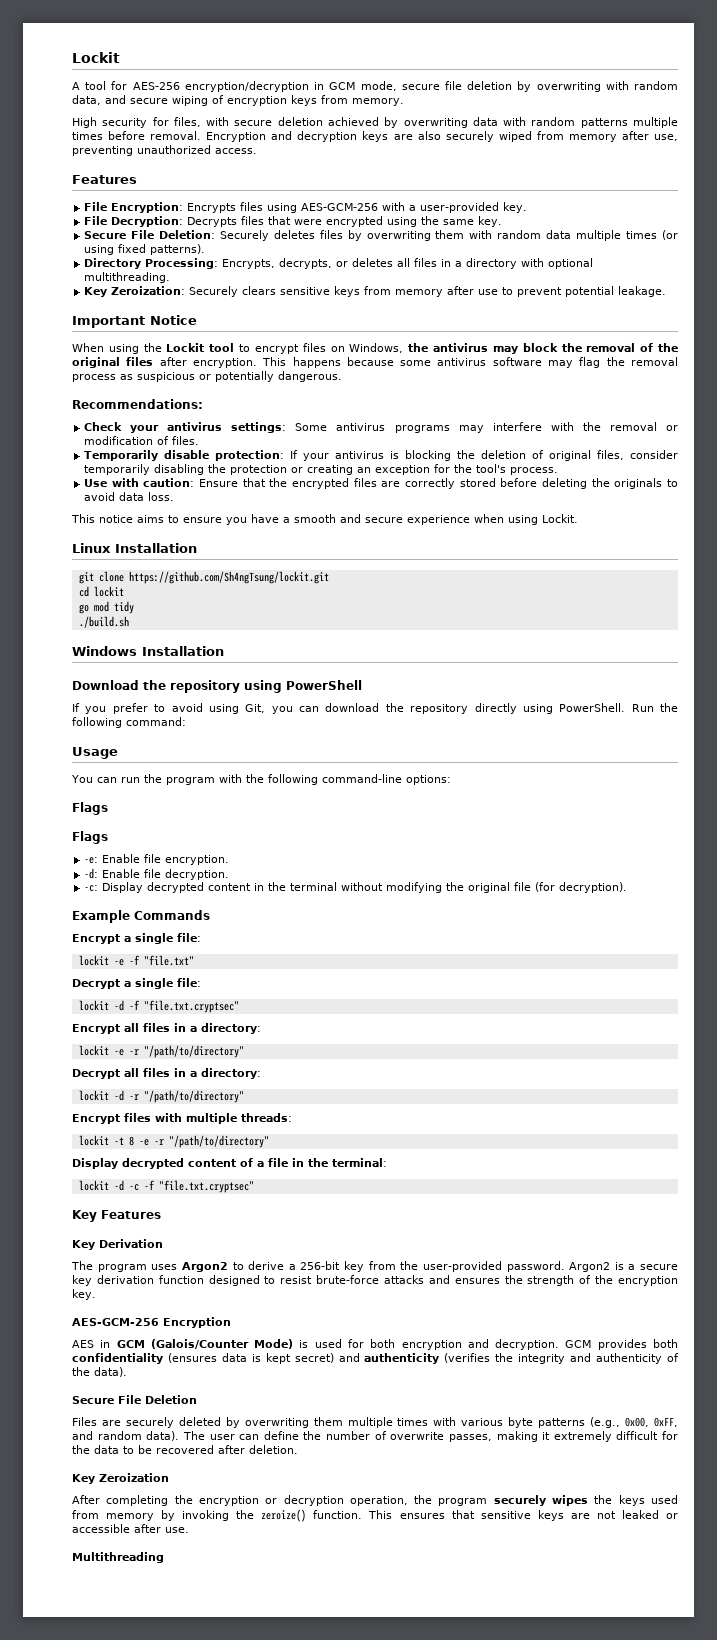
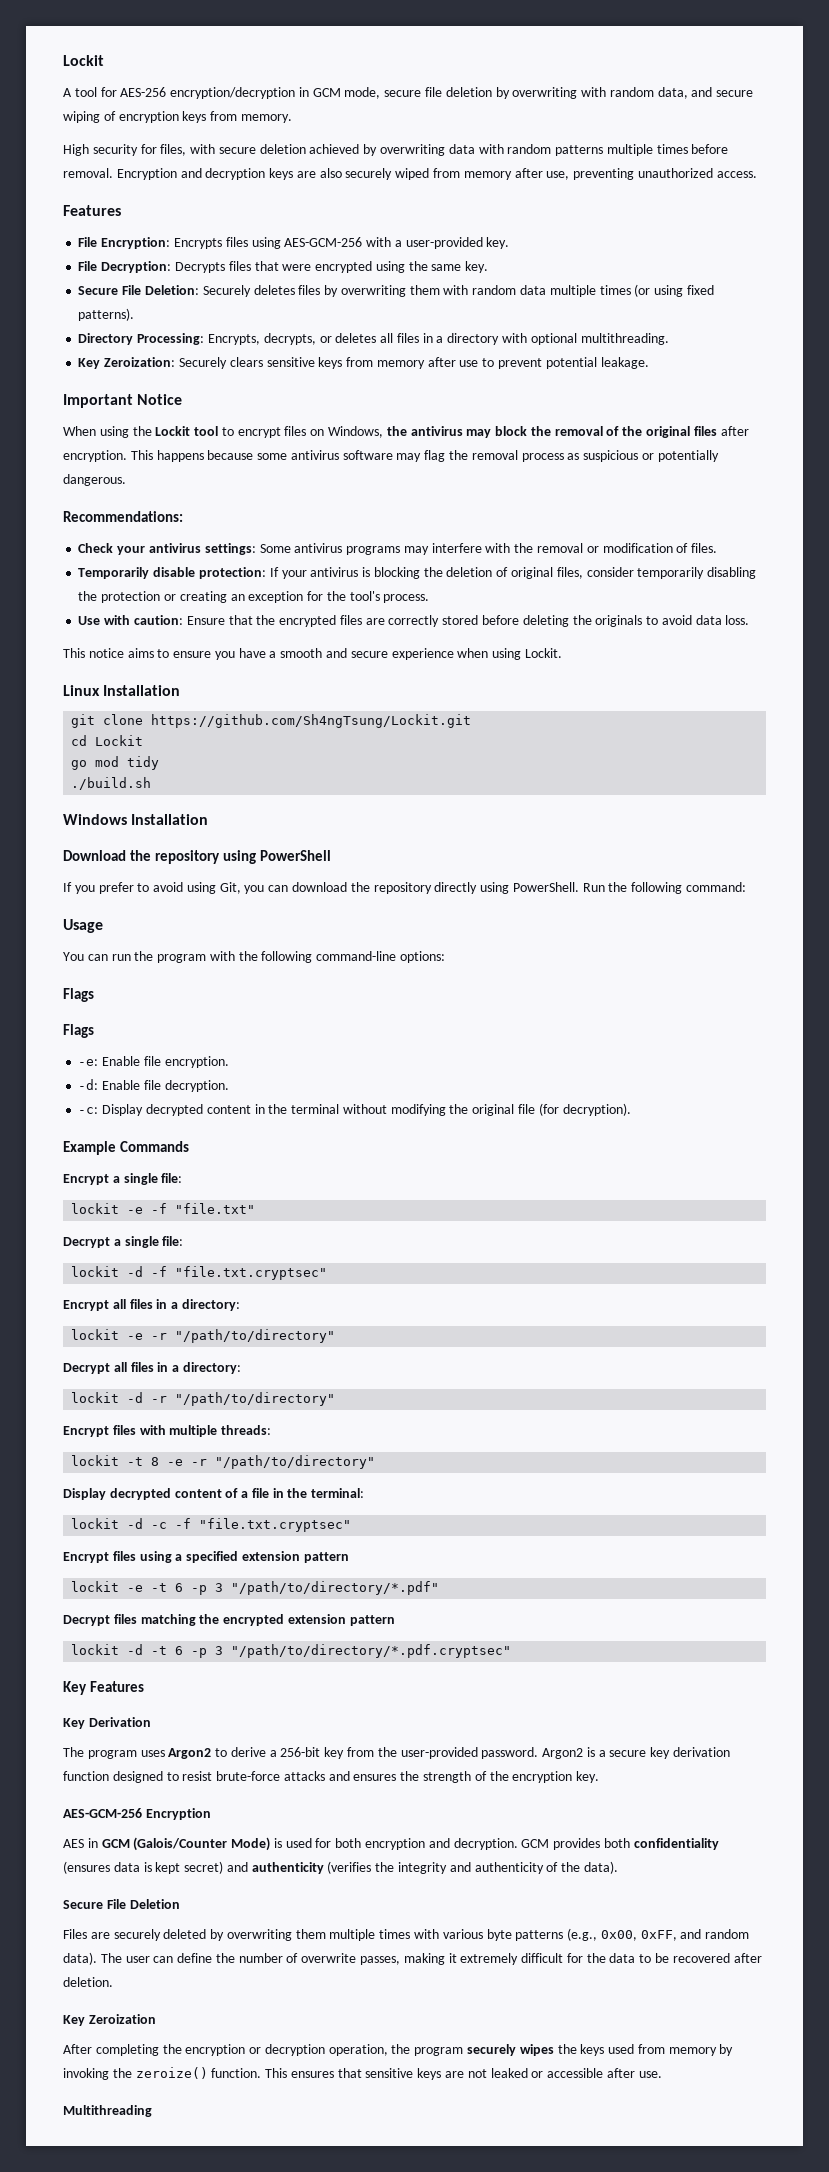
- git clone https://github.com/Sh4ngTsung/lockit.git
+ git clone https://github.com/Sh4ngTsung/Lockit.git
- cd lockit
+ cd Lockit
+ Encrypt files using a specified extension pattern
+ lockit -e -t 6 -p 3 "/path/to/directory/*.pdf"
+ Decrypt files matching the encrypted extension pattern
+ lockit -d -t 6 -p 3 "/path/to/directory/*.pdf.cryptsec"

